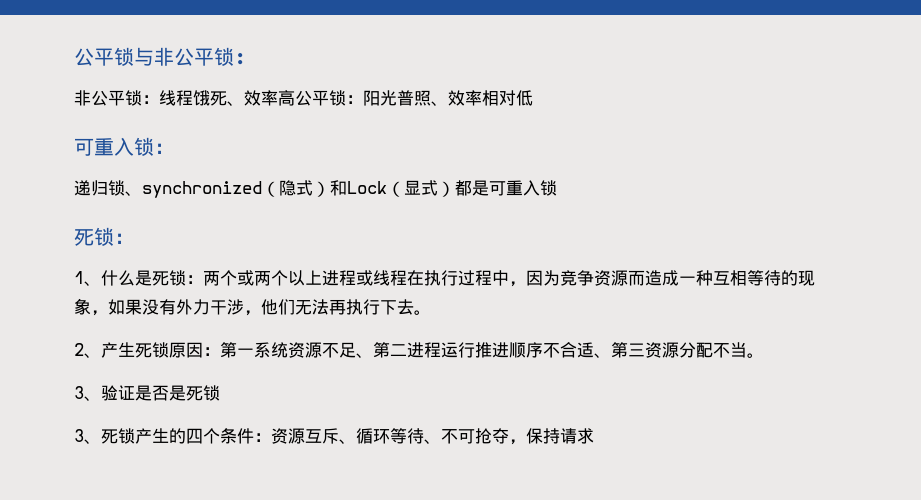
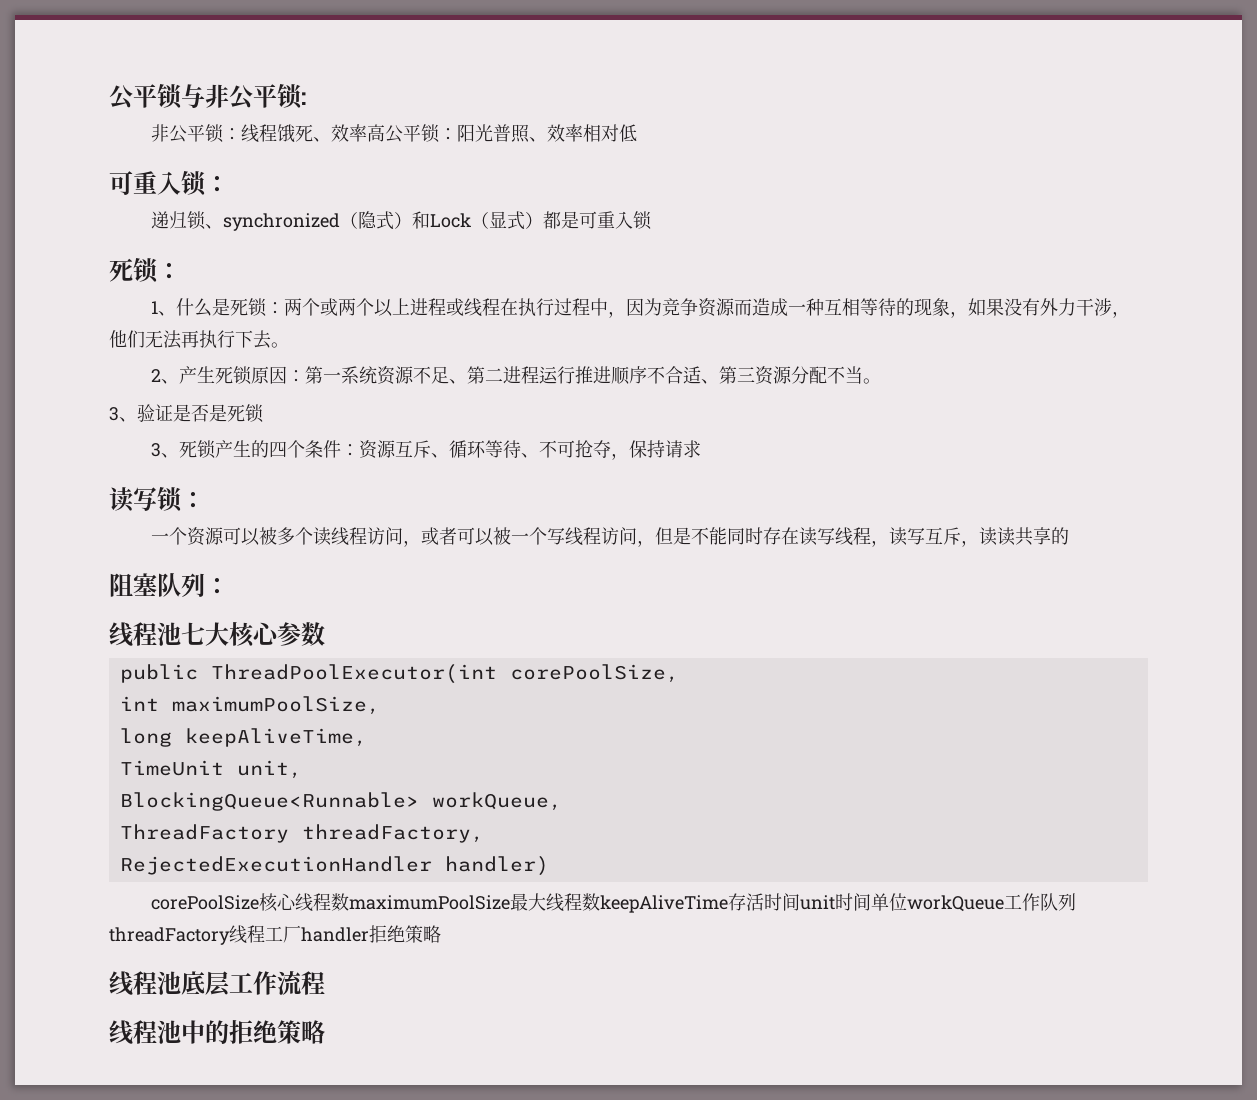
+ 读写锁：
+ 一个资源可以被多个读线程访问，或者可以被一个写线程访问，但是不能同时存在读写线程，读写互斥，读读共享的
+ 阻塞队列：
+ 线程池七大核心参数
+ public ThreadPoolExecutor(int corePoolSize,
+ int maximumPoolSize,
+ long keepAliveTime,
+ TimeUnit unit,
+ BlockingQueue<Runnable> workQueue,
+ ThreadFactory threadFactory,
+ RejectedExecutionHandler handler)
+ corePoolSize核心线程数maximumPoolSize最大线程数keepAliveTime存活时间unit时间单位workQueue工作队列threadFactory线程工厂handler拒绝策略
+ 线程池底层工作流程
+ 线程池中的拒绝策略

